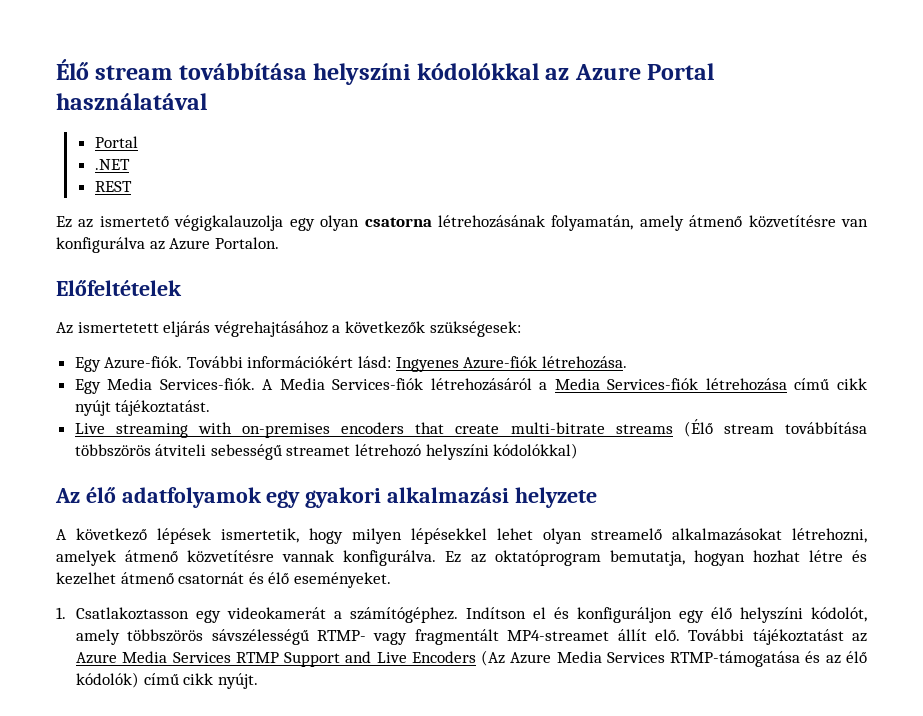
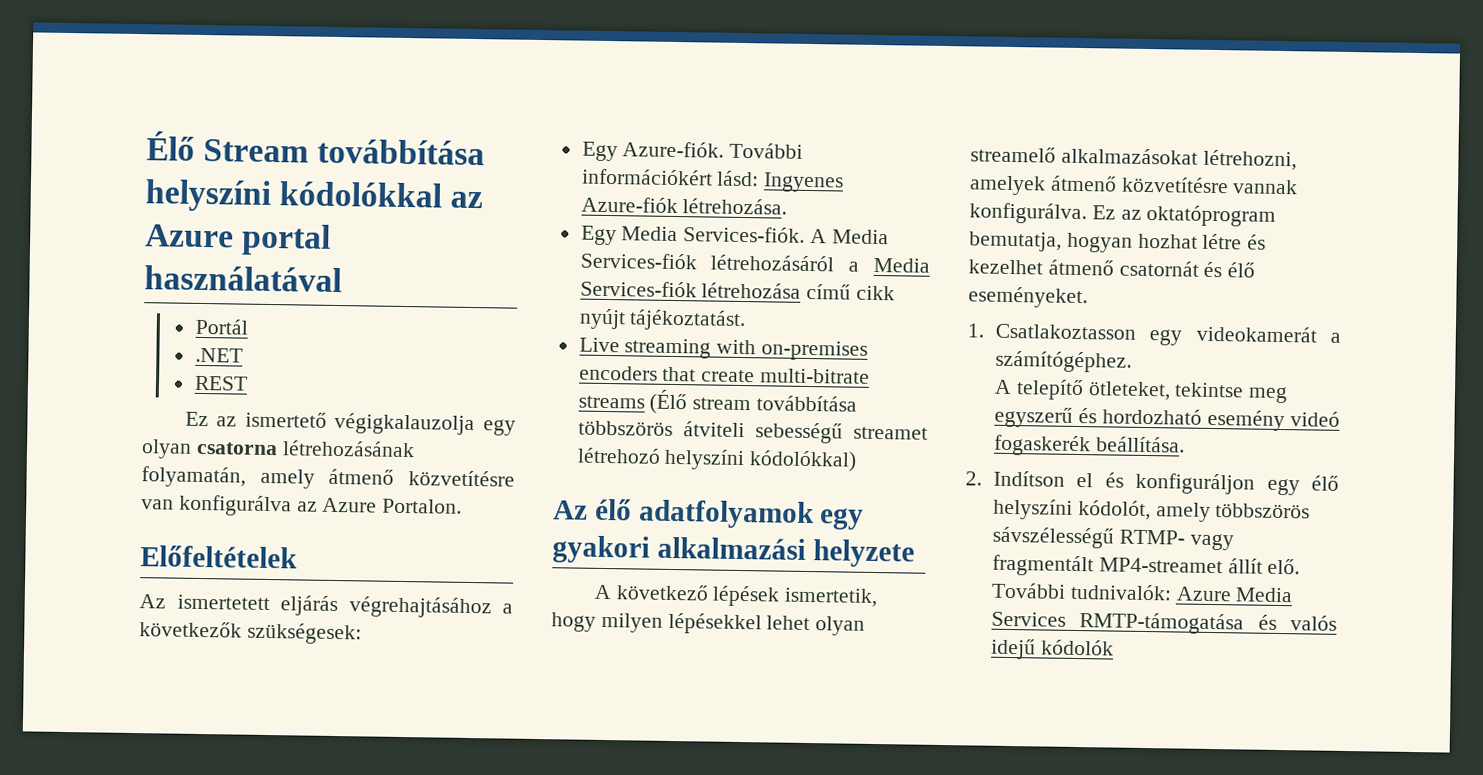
- Élő stream továbbítása helyszíni kódolókkal az Azure Portal használatával
- Portal
+ Élő Stream továbbítása helyszíni kódolókkal az Azure portal használatával
+ Portál
- 1. Csatlakoztasson egy videokamerát a számítógéphez. Indítson el és konfiguráljon egy élő helyszíni kódolót, amely többszörös sávszélességű RTMP- vagy fragmentált MP4-streamet állít elő.
+ 1. Csatlakoztasson egy videokamerát a számítógéphez.
+ A telepítő ötleteket, tekintse meg egyszerű és hordozható esemény videó fogaskerék beállítása.
+ 2. Indítson el és konfiguráljon egy élő helyszíni kódolót, amely többszörös sávszélességű RTMP- vagy fragmentált MP4-streamet állít elő.
- További tájékoztatást az Azure Media Services RTMP Support and Live Encoders (Az Azure Media Services RTMP-támogatása és az élő kódolók) című cikk nyújt.
+ További tudnivalók: Azure Media Services RMTP-támogatása és valós idejű kódolók

